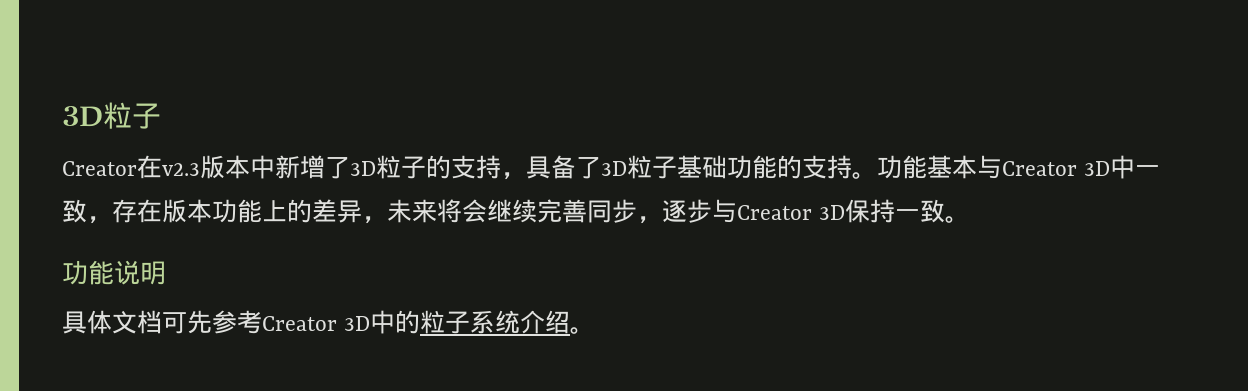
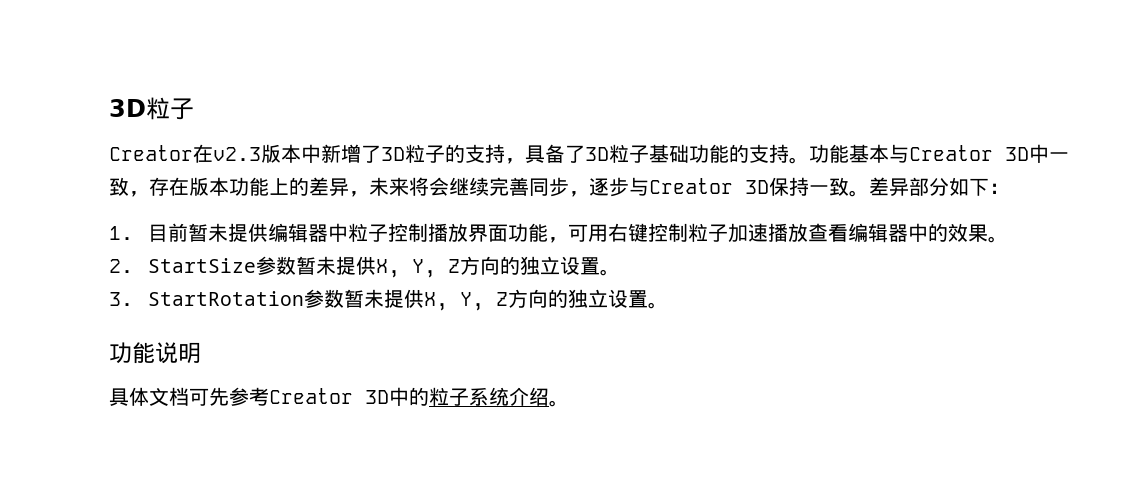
+ 差异部分如下：
+ 1.目前暂未提供编辑器中粒子控制播放界面功能，可用右键控制粒子加速播放查看编辑器中的效果。
+ 2. StartSize参数暂未提供X, Y, Z方向的独立设置。
+ 3. StartRotation参数暂未提供X, Y, Z方向的独立设置。

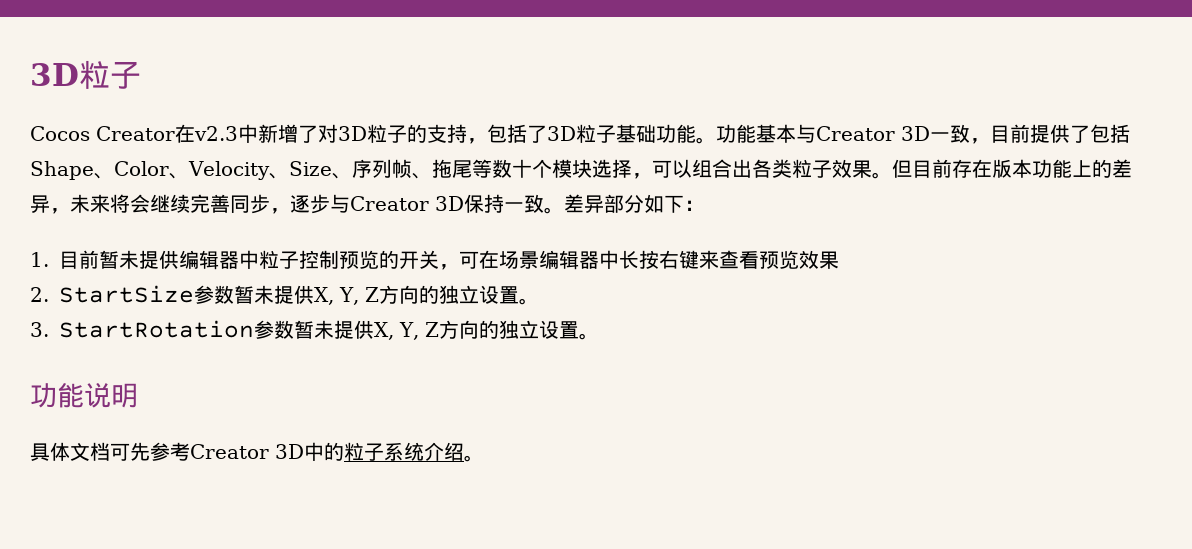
- Creator在v2.3版本中新增了3D粒子的支持，具备了3D粒子基础功能的支持。
+ Cocos Creator在v2.3中新增了对3D粒子的支持，包括了3D粒子基础功能。
- 功能基本与Creator 3D中一致，存在版本功能上的差异，未来将会继续完善同步，逐步与Creator 3D保持一致。
+ 功能基本与Creator 3D一致，目前提供了包括Shape、Color、Velocity、Size、序列帧、拖尾等数十个模块选择，可以组合出各类粒子效果。但目前存在版本功能上的差异，未来将会继续完善同步，逐步与Creator 3D保持一致。
- 1.目前暂未提供编辑器中粒子控制播放界面功能，可用右键控制粒子加速播放查看编辑器中的效果。
+ 1.目前暂未提供编辑器中粒子控制预览的开关，可在场景编辑器中长按右键来查看预览效果

